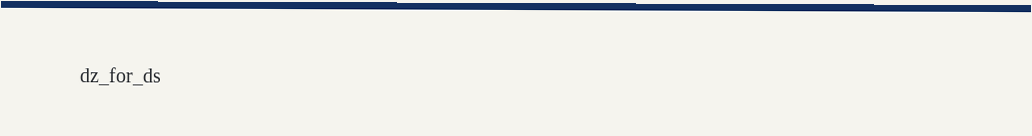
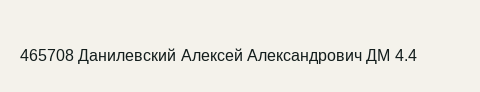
- dz_for_ds
+ 465708 Данилевский Алексей Александрович ДМ 4.4

